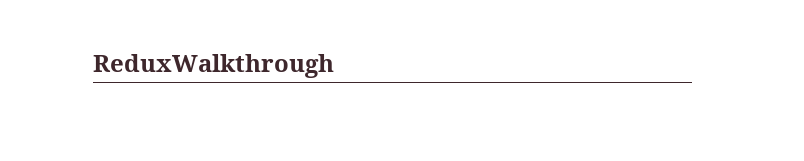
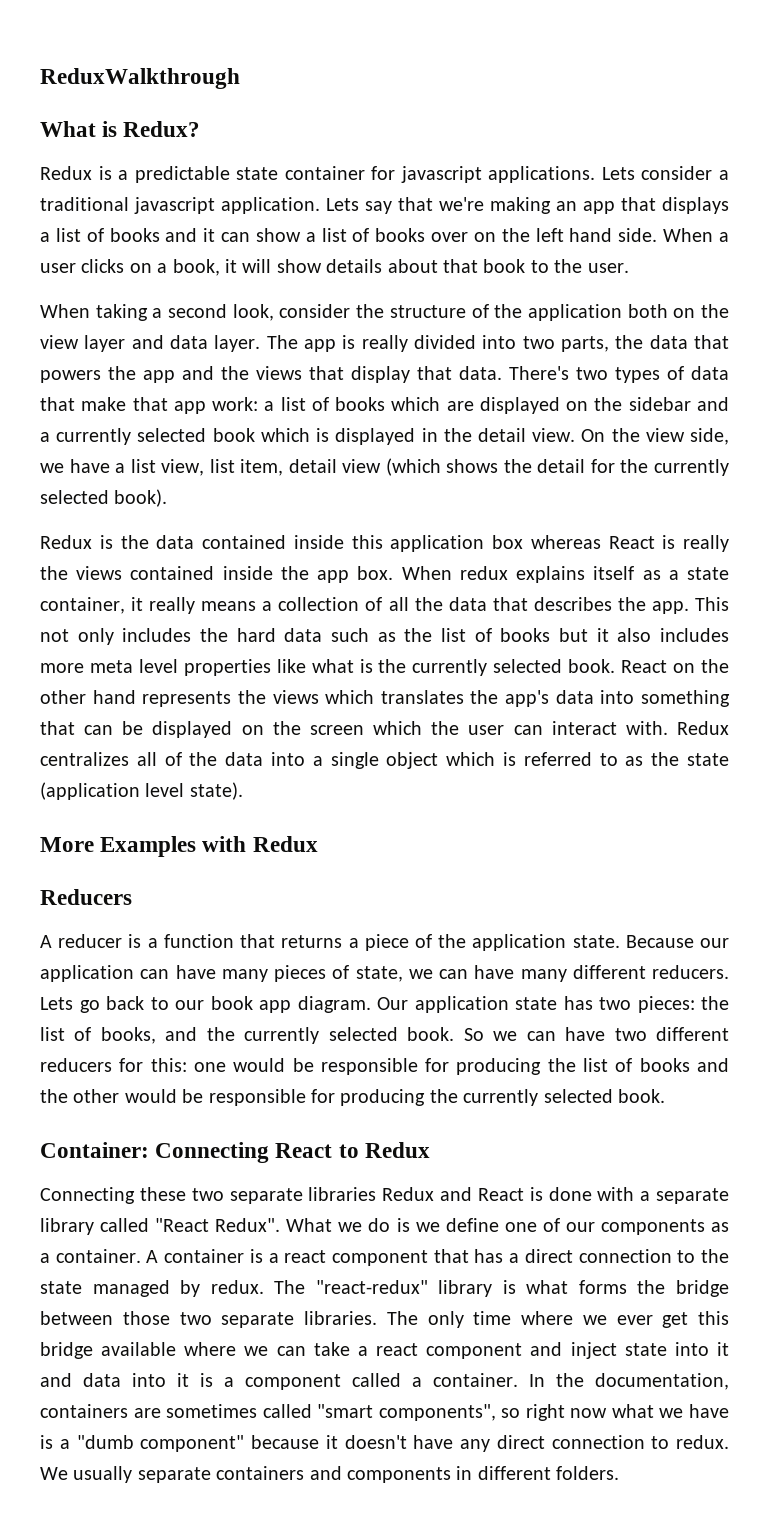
+ What is Redux?
+ Redux is a predictable state container for javascript applications. Lets consider a traditional javascript application. Lets say that we're making an app that displays a list of books and it can show a list of books over on the left hand side. When a user clicks on a book, it will show details about that book to the user.
+ When taking a second look, consider the structure of the application both on the view layer and data layer. The app is really divided into two parts, the data that powers the app and the views that display that data. There's two types of data that make that app work: a list of books which are displayed on the sidebar and a currently selected book which is displayed in the detail view. On the view side, we have a list view, list item, detail view (which shows the detail for the currently selected book).
+ Redux is the data contained inside this application box whereas React is really the views contained inside the app box. When redux explains itself as a state container, it really means a collection of all the data that describes the app. This not only includes the hard data such as the list of books but it also includes more meta level properties like what is the currently selected book. React on the other hand represents the views which translates the app's data into something that can be displayed on the screen which the user can interact with. Redux centralizes all of the data into a single object which is referred to as the state (application level state).
+ More Examples with Redux
+ Reducers
+ A reducer is a function that returns a piece of the application state. Because our application can have many pieces of state, we can have many different reducers. Lets go back to our book app diagram. Our application state has two pieces: the list of books, and the currently selected book. So we can have two different reducers for this: one would be responsible for producing the list of books and the other would be responsible for producing the currently selected book.
+ Container: Connecting React to Redux
+ Connecting these two separate libraries Redux and React is done with a separate library called "React Redux". What we do is we define one of our components as a container. A container is a react component that has a direct connection to the state managed by redux. The "react-redux" library is what forms the bridge between those two separate libraries. The only time where we ever get this bridge available where we can take a react component and inject state into it and data into it is a component called a container. In the documentation, containers are sometimes called "smart components", so right now what we have is a "dumb component" because it doesn't have any direct connection to redux. We usually separate containers and components in different folders.

